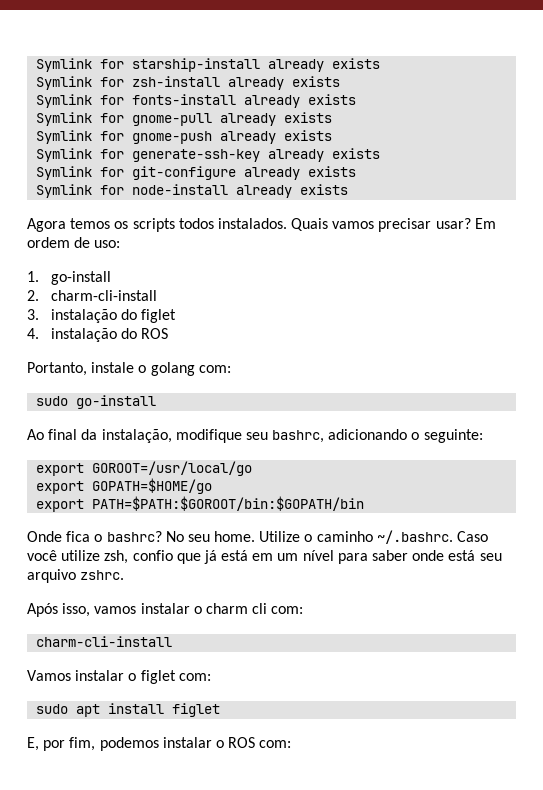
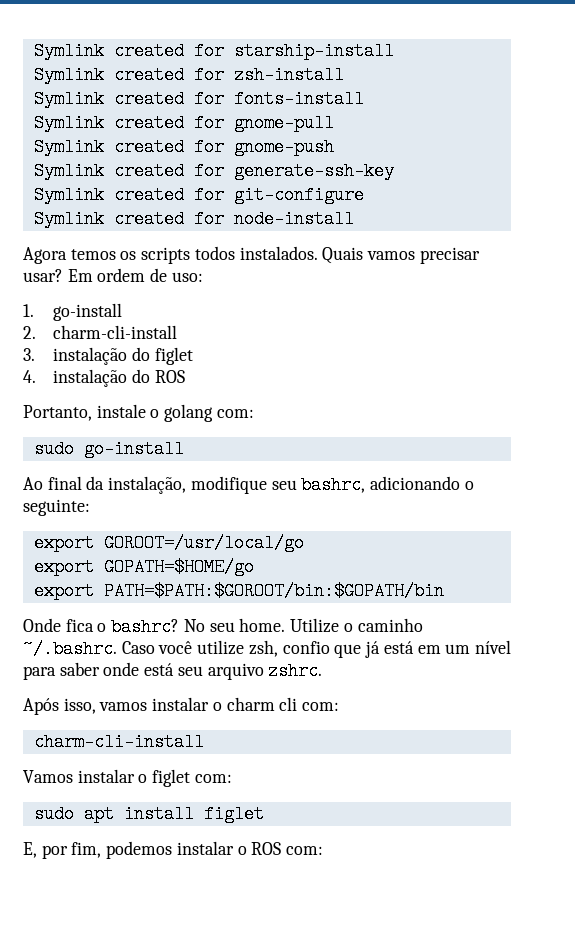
- Symlink for starship-install already exists
- Symlink for zsh-install already exists
- Symlink for fonts-install already exists
- Symlink for gnome-pull already exists
- Symlink for gnome-push already exists
- Symlink for generate-ssh-key already exists
- Symlink for git-configure already exists
- Symlink for node-install already exists
+ Symlink created for starship-install
+ Symlink created for zsh-install
+ Symlink created for fonts-install
+ Symlink created for gnome-pull
+ Symlink created for gnome-push
+ Symlink created for generate-ssh-key
+ Symlink created for git-configure
+ Symlink created for node-install

